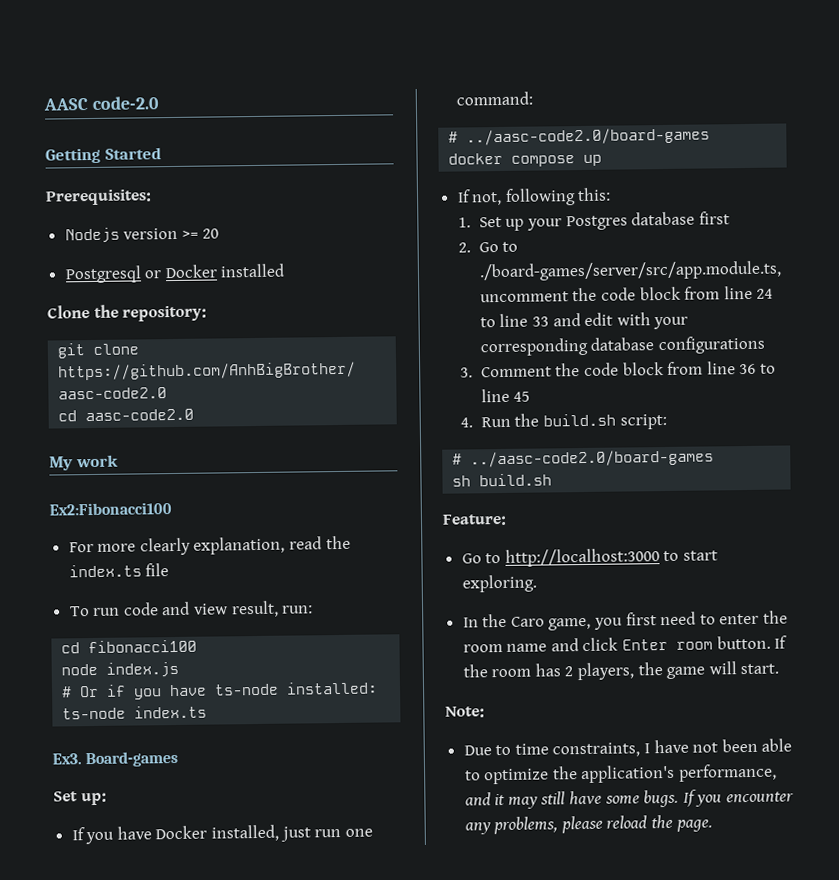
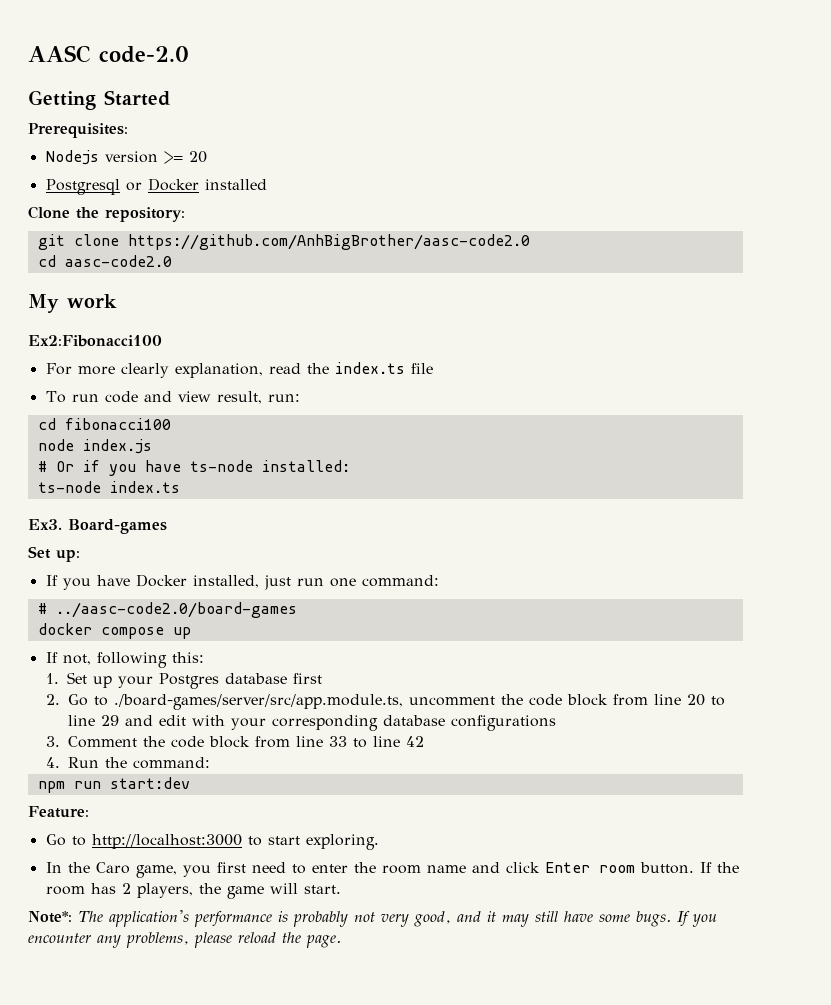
- 2. Go to ./board-games/server/src/app.module.ts, uncomment the code block from line 24 to line 33 and edit with your corresponding database configurations
+ 2. Go to ./board-games/server/src/app.module.ts, uncomment the code block from line 20 to line 29 and edit with your corresponding database configurations
- 3. Comment the code block from line 36 to line 45
+ 3. Comment the code block from line 33 to line 42
- 4. Run the build.sh script:
- # ../aasc-code2.0/board-games
- sh build.sh
+ 4. Run the command:
+ npm run start:dev
- Note:
- Due to time constraints, I have not been able to optimize the application's performance, and it may still have some bugs.
+ Note*: The application's performance is probably not very good, and it may still have some bugs.

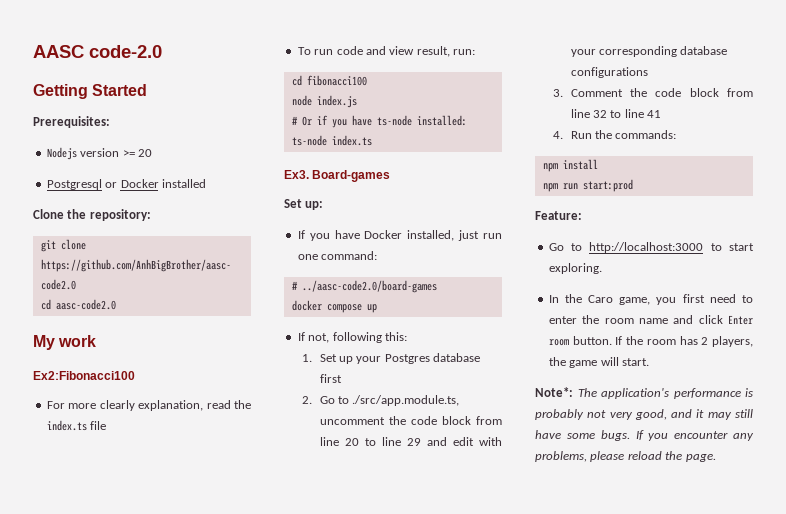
- 2. Go to ./board-games/server/src/app.module.ts, uncomment the code block from line 20 to line 29 and edit with your corresponding database configurations
+ 2. Go to ./src/app.module.ts, uncomment the code block from line 20 to line 29 and edit with your corresponding database configurations
- 3. Comment the code block from line 33 to line 42
+ 3. Comment the code block from line 32 to line 41
- 4. Run the command:
+ 4. Run the commands:
+ npm install
- npm run start:dev
+ npm run start:prod

